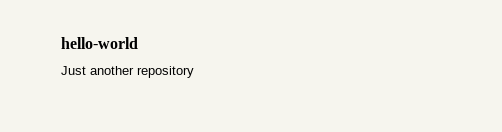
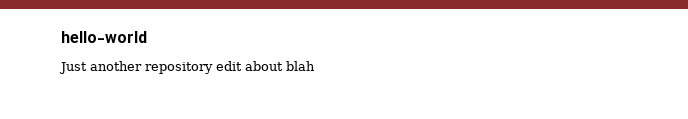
- Just another repository
+ Just another repository edit about blah

